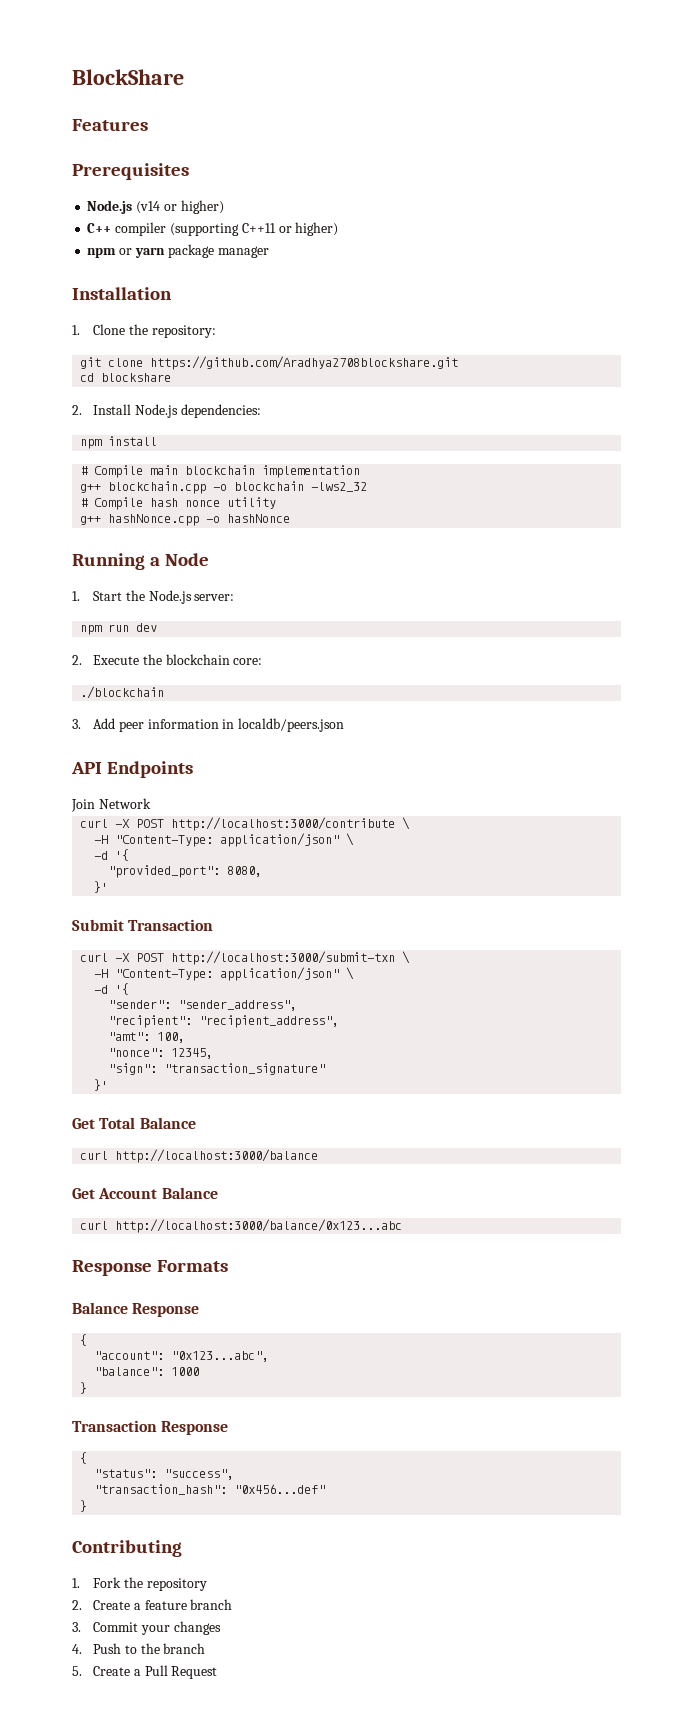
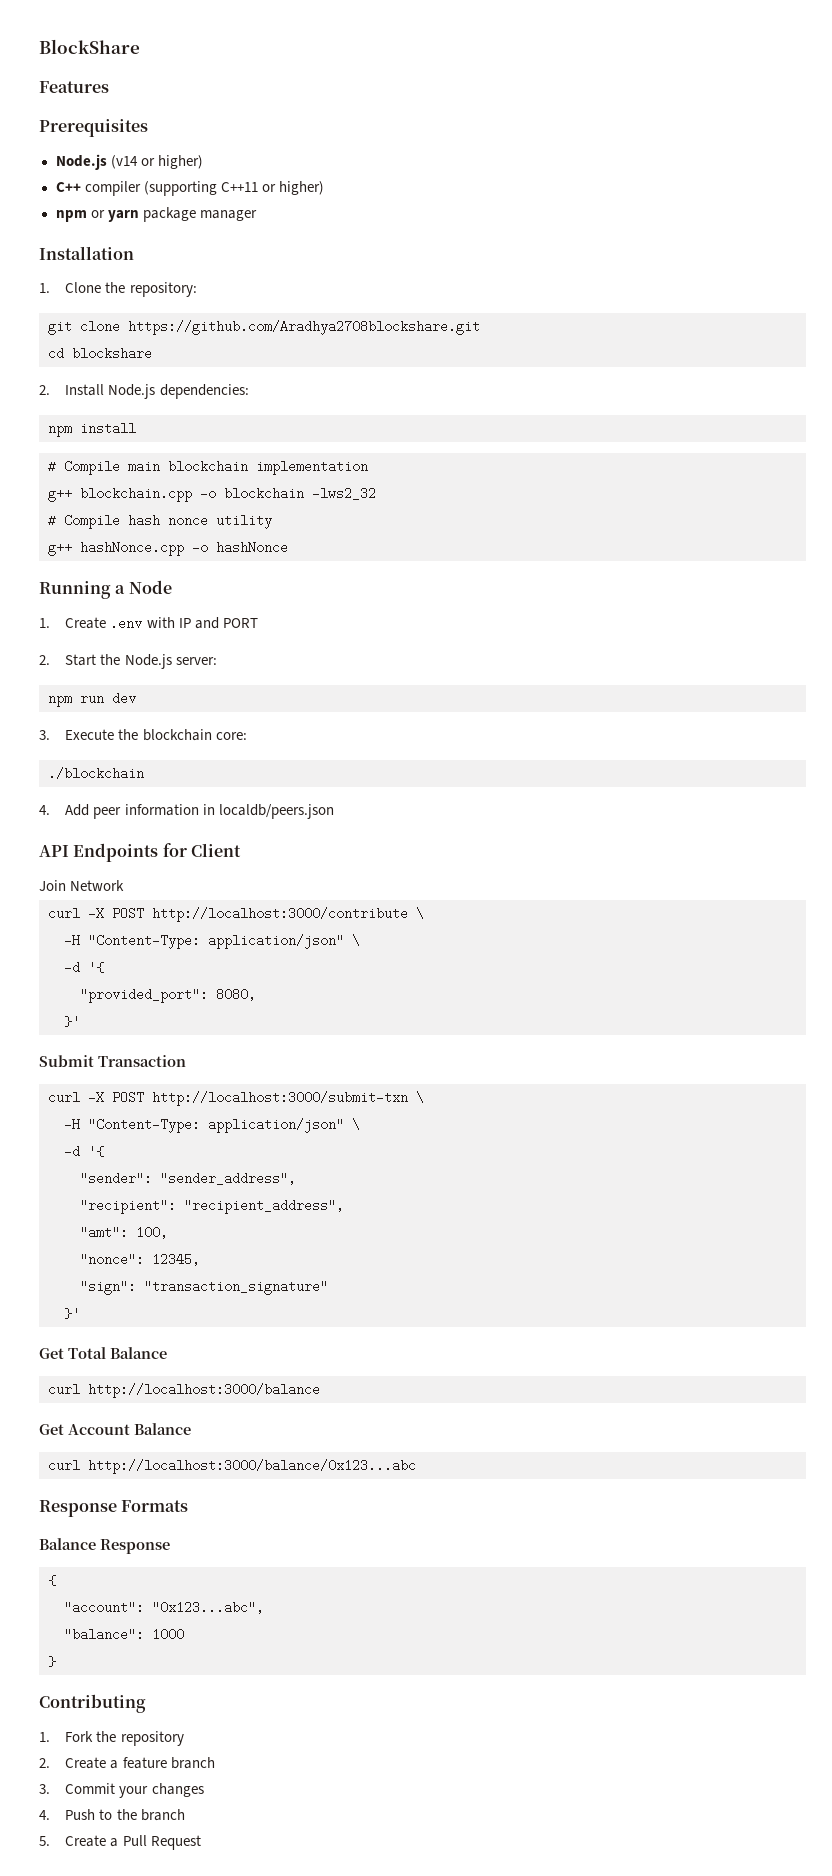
- 1. Start the Node.js server:
+ 1. Create .env with IP and PORT
+ 2. Start the Node.js server:
- 2. Execute the blockchain core:
+ 3. Execute the blockchain core:
- 3. Add peer information in localdb/peers.json
+ 4. Add peer information in localdb/peers.json
- API Endpoints
+ API Endpoints for Client
- Transaction Response
- {
- "status": "success",
- "transaction_hash": "0x456...def"
- }

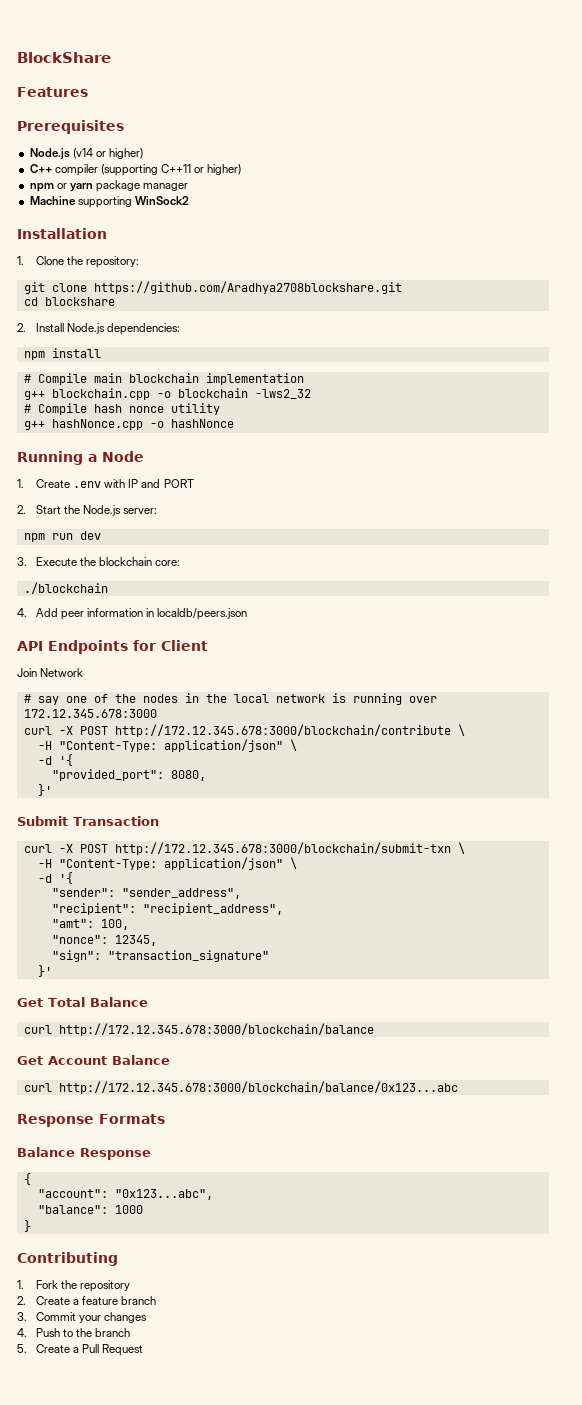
+ Machine supporting WinSock2
- curl -X POST http://localhost:3000/contribute \
+ # say one of the nodes in the local network is running over 172.12.345.678:3000
+ curl -X POST http://172.12.345.678:3000/blockchain/contribute \
- curl -X POST http://localhost:3000/submit-txn \
+ curl -X POST http://172.12.345.678:3000/blockchain/submit-txn \
- curl http://localhost:3000/balance
+ curl http://172.12.345.678:3000/blockchain/balance
- curl http://localhost:3000/balance/0x123...abc
+ curl http://172.12.345.678:3000/blockchain/balance/0x123...abc

